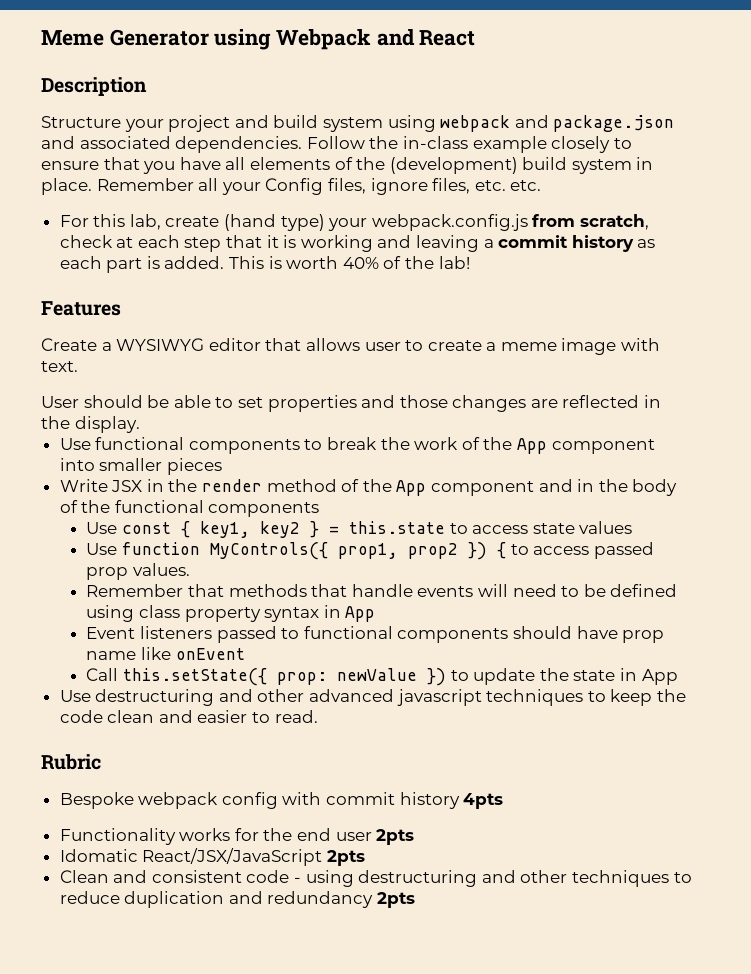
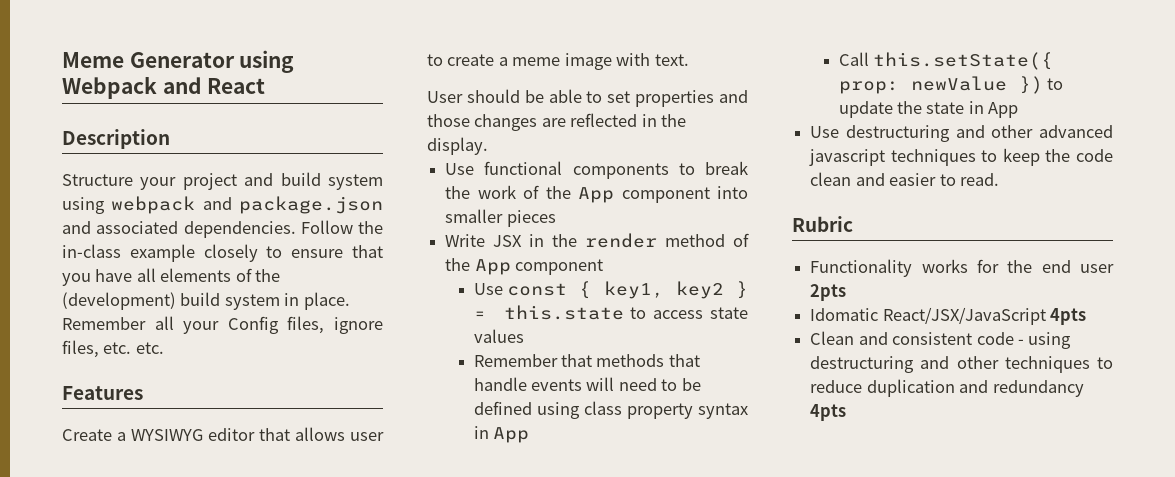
- For this lab, create (hand type) your webpack.config.js from scratch, check at each step that it is working and leaving a commit history as each part is added. This is worth 40% of the lab!
- Write JSX in the render method of the App component and in the body of the functional components
+ Write JSX in the render method of the App component
- Use function MyControls({ prop1, prop2 }) { to access passed prop values.
- Event listeners passed to functional components should have prop name like onEvent
- Bespoke webpack config with commit history 4pts
- Idomatic React/JSX/JavaScript 2pts
+ Idomatic React/JSX/JavaScript 4pts
- Clean and consistent code - using destructuring and other techniques to reduce duplication and redundancy 2pts
+ Clean and consistent code - using destructuring and other techniques to reduce duplication and redundancy 4pts

